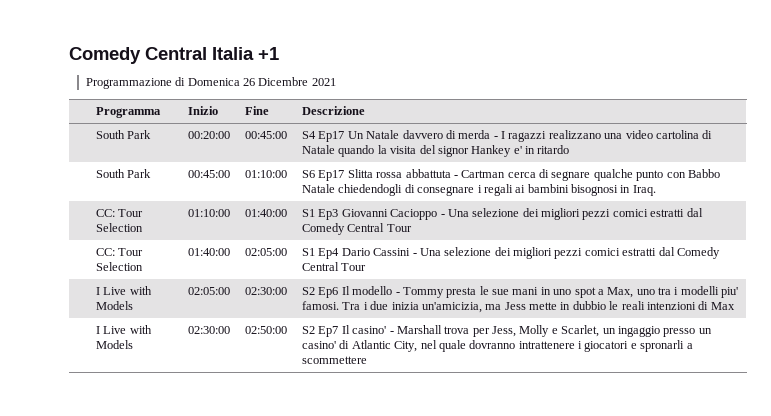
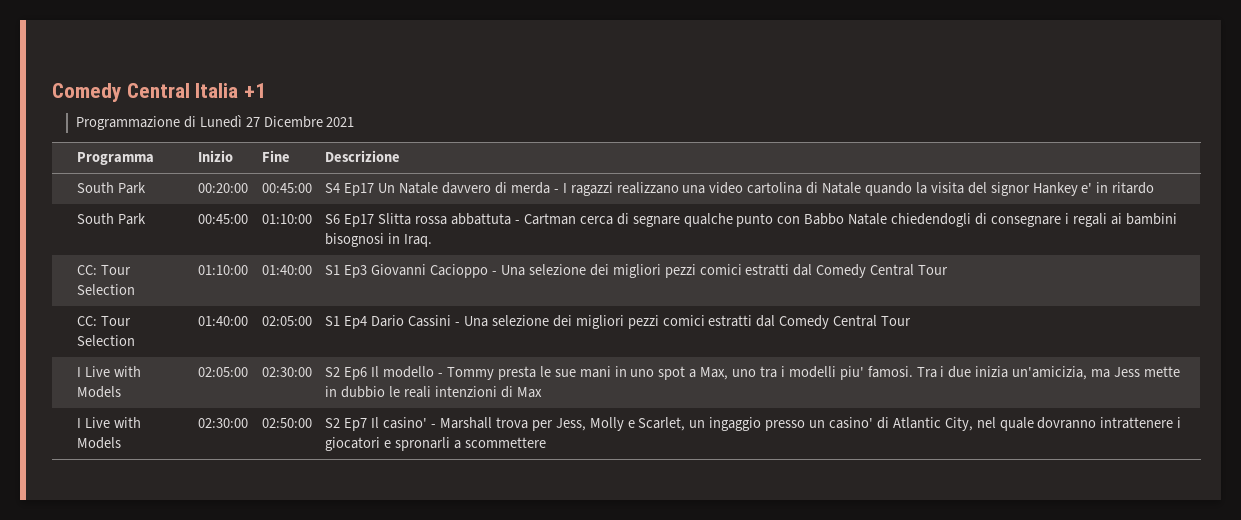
- Programmazione di Domenica 26 Dicembre 2021
+ Programmazione di Lunedì 27 Dicembre 2021

